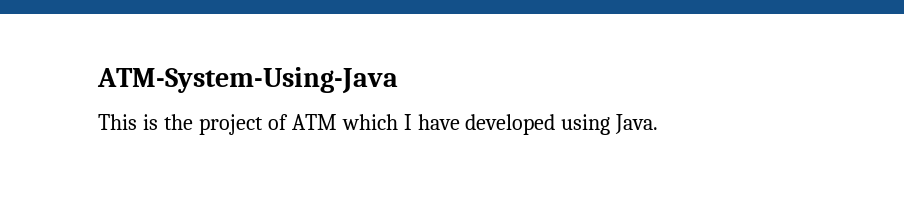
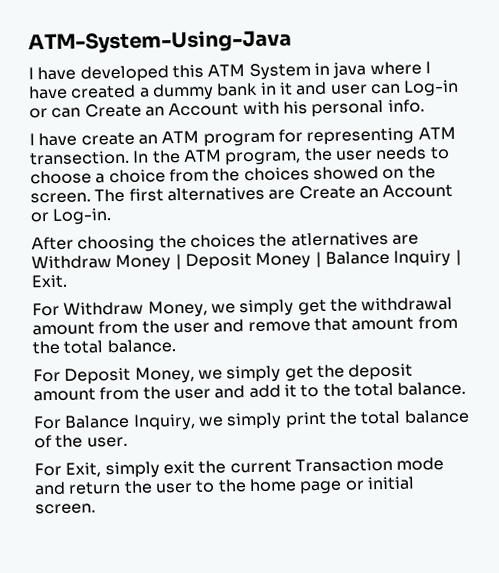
- This is the project of ATM which I have developed using Java.
+ I have developed this ATM System in java where I have created a dummy bank in it and user can Log-in or can Create an Account with his personal info.
+ I have create an ATM program for representing ATM transection. In the ATM program, the user needs to choose a choice from the choices showed on the screen. The first alternatives are Create an Account or Log-in.
+ After choosing the choices the atlernatives are Withdraw Money | Deposit Money | Balance Inquiry | Exit.
+ For Withdraw Money, we simply get the withdrawal amount from the user and remove that amount from the total balance.
+ For Deposit Money, we simply get the deposit amount from the user and add it to the total balance.
+ For Balance Inquiry, we simply print the total balance of the user.
+ For Exit, simply exit the current Transaction mode and return the user to the home page or initial screen.

